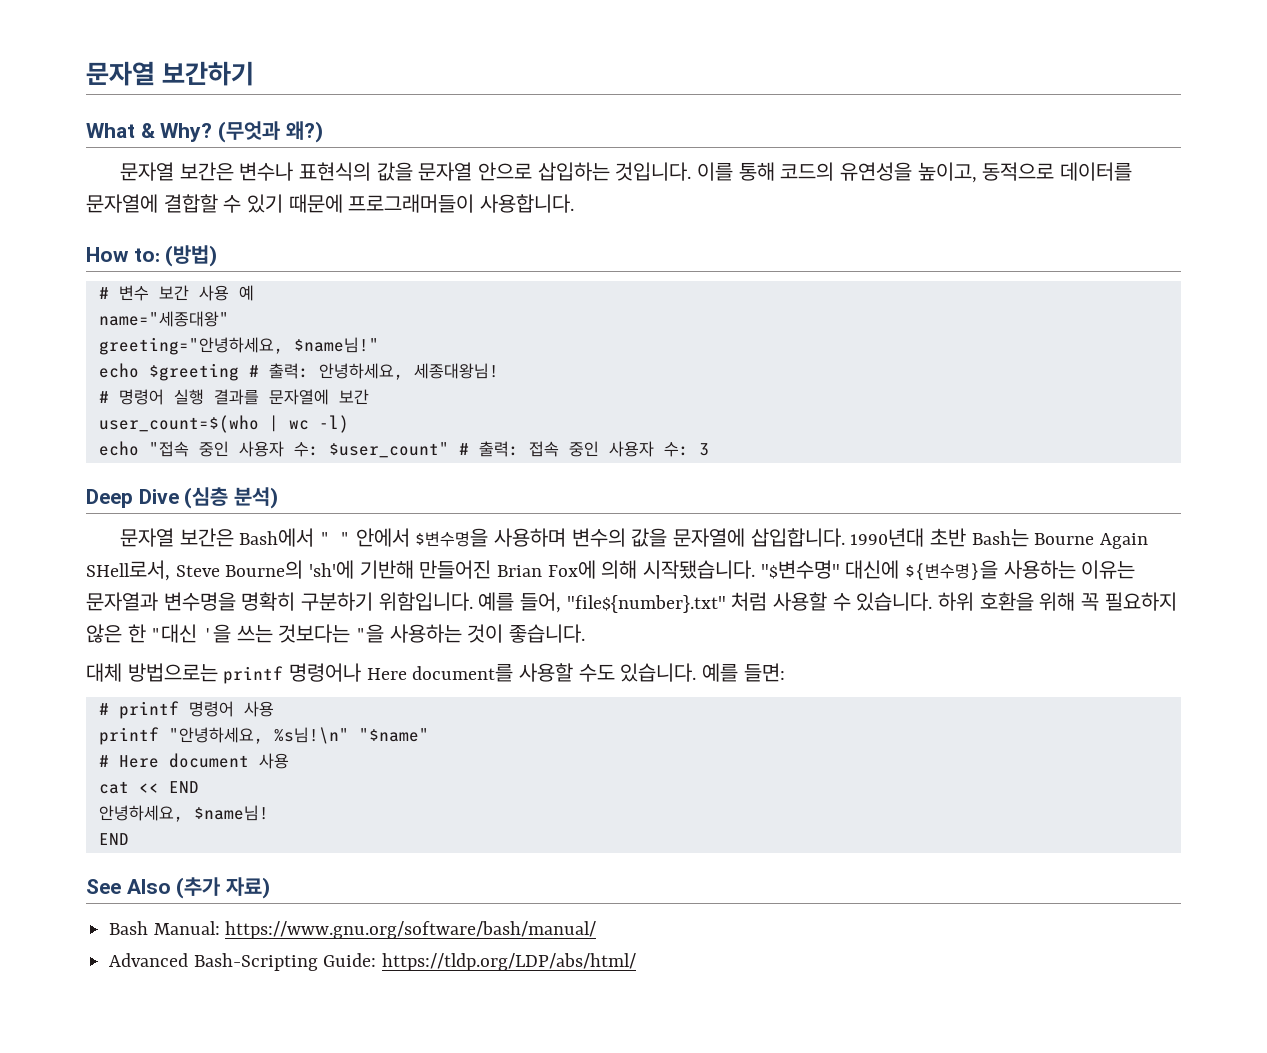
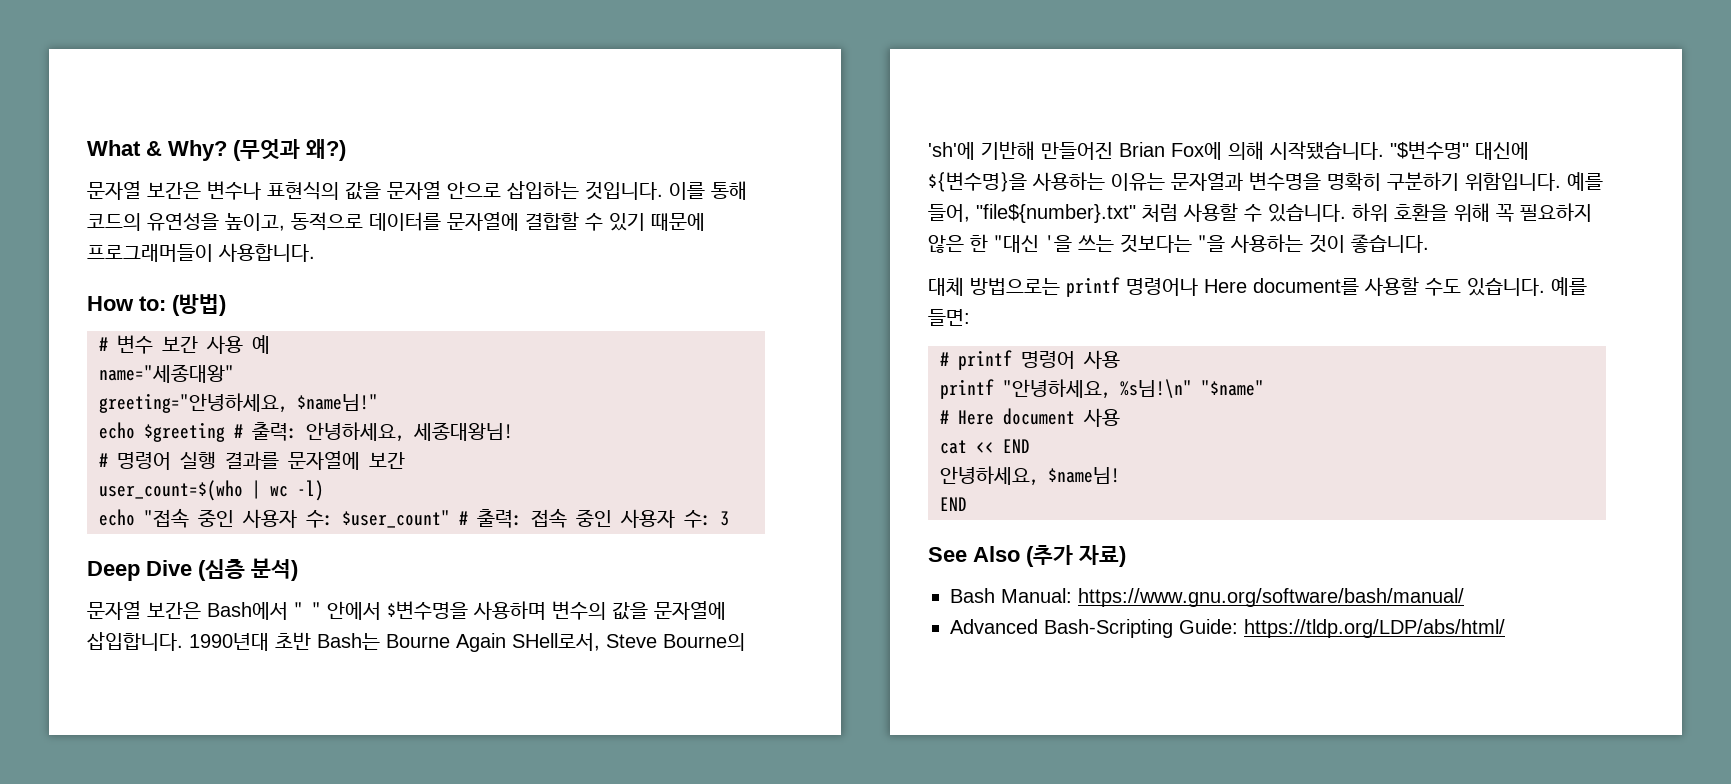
- 문자열 보간하기

